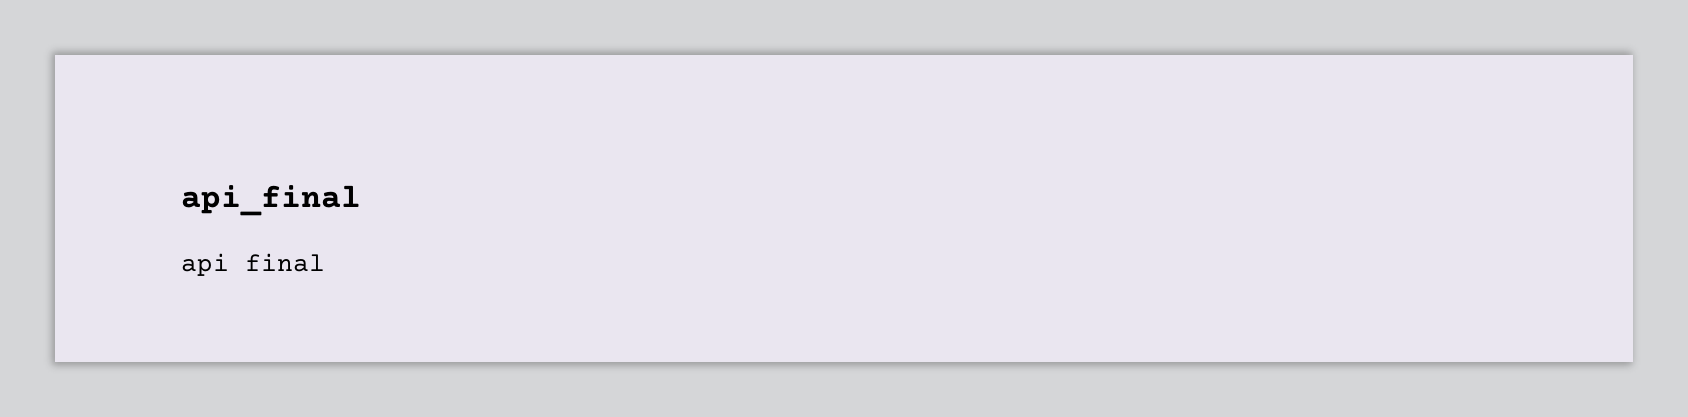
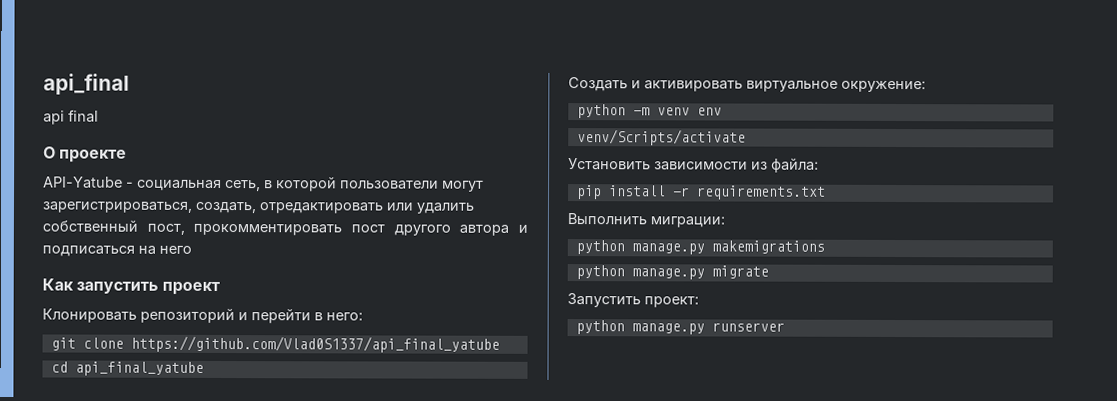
+ О проекте
+ API-Yatube - социальная сеть, в которой пользователи могут зарегистрироваться, создать, отредактировать или удалить собственный пост, прокомментировать пост другого автора и подписаться на него
+ Как запустить проект
+ Клонировать репозиторий и перейти в него:
+ git clone https://github.com/Vlad0S1337/api_final_yatube
+ cd api_final_yatube
+ Cоздать и активировать виртуальное окружение:
+ python -m venv env
+ venv/Scripts/activate
+ Установить зависимости из файла:
+ pip install -r requirements.txt
+ Выполнить миграции:
+ python manage.py makemigrations
+ python manage.py migrate
+ Запустить проект:
+ python manage.py runserver

